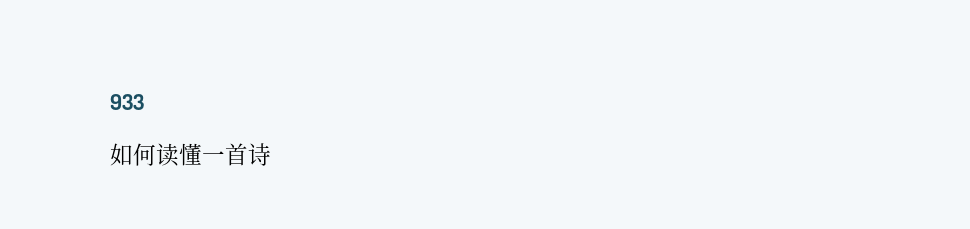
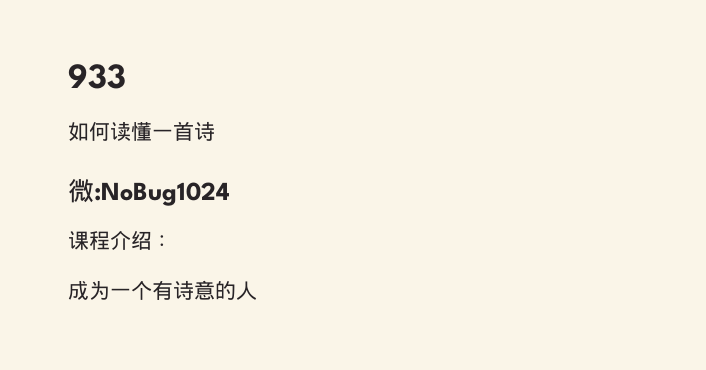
+ 微:NoBug1024
+ 课程介绍：
+ 成为一个有诗意的人

